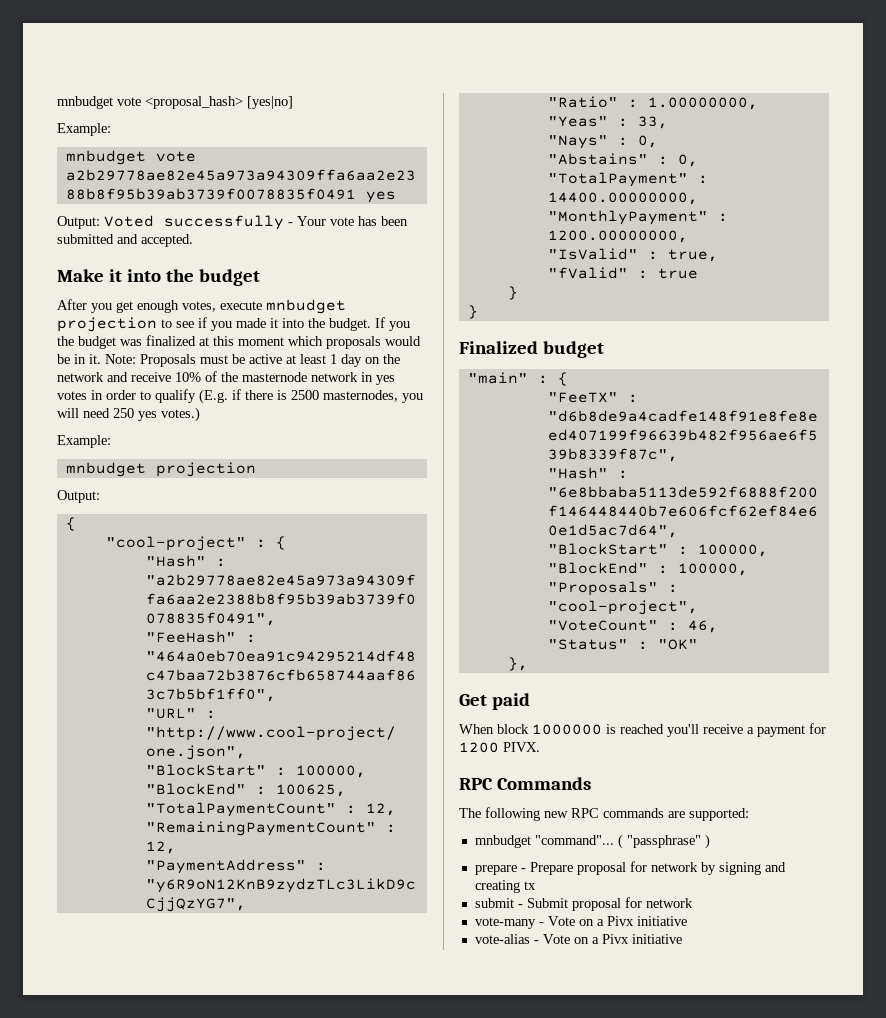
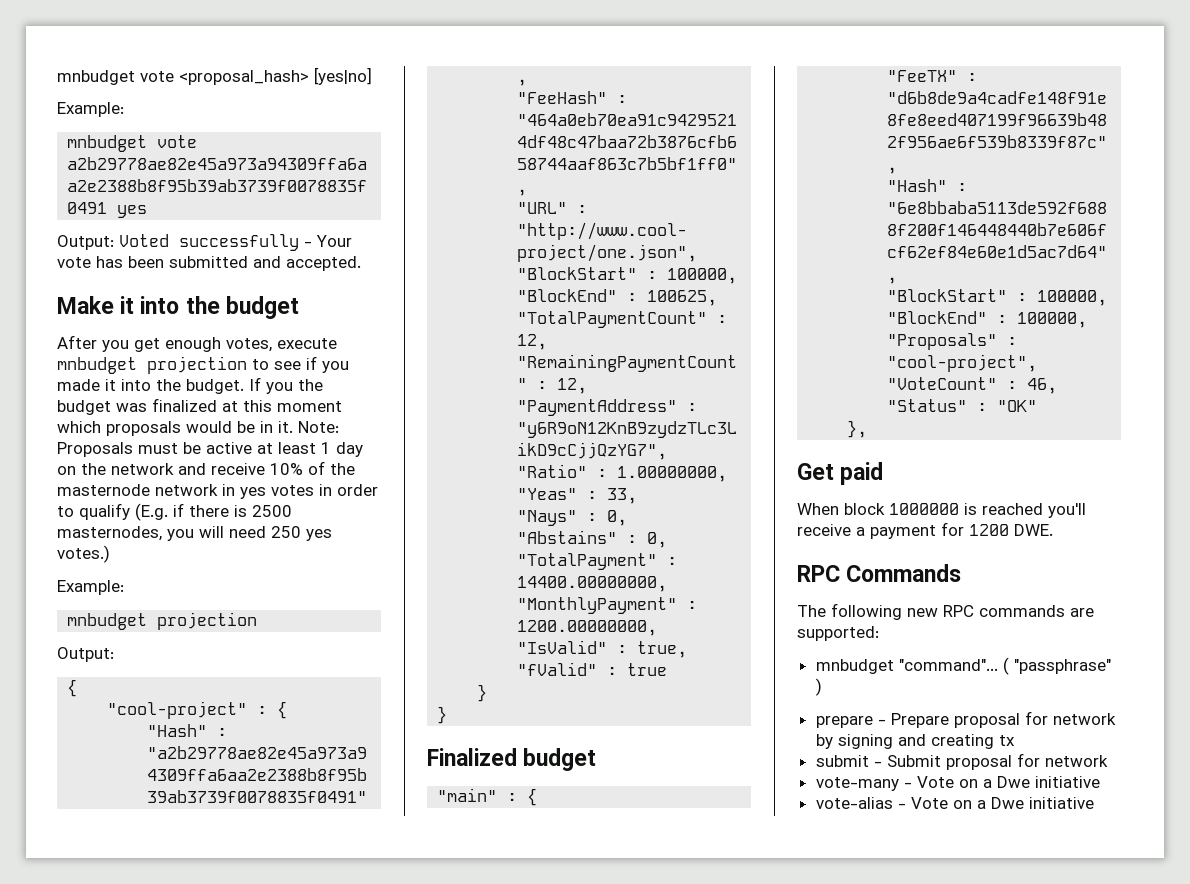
- When block 1000000 is reached you'll receive a payment for 1200 PIVX.
+ When block 1000000 is reached you'll receive a payment for 1200 DWE.
- vote-many - Vote on a Pivx initiative
+ vote-many - Vote on a Dwe initiative
- vote-alias - Vote on a Pivx initiative
+ vote-alias - Vote on a Dwe initiative

